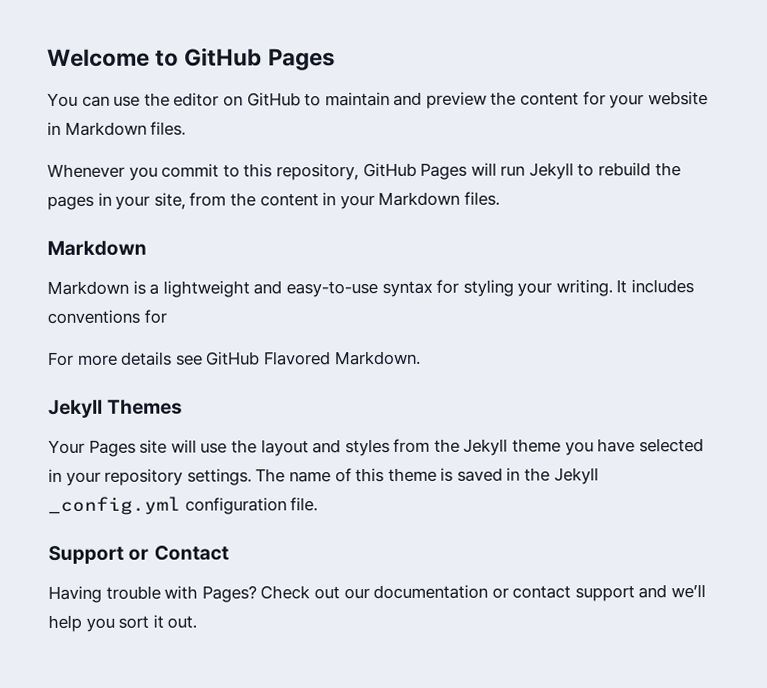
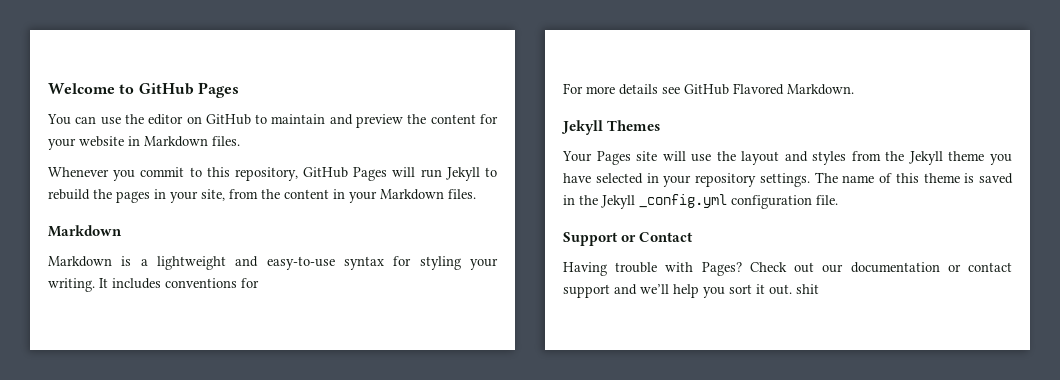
- Check out our documentation or contact support and we’ll help you sort it out.
+ Check out our documentation or contact support and we’ll help you sort it out. shit

